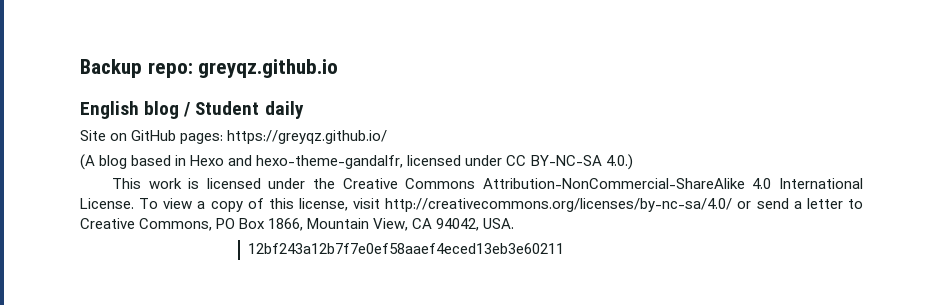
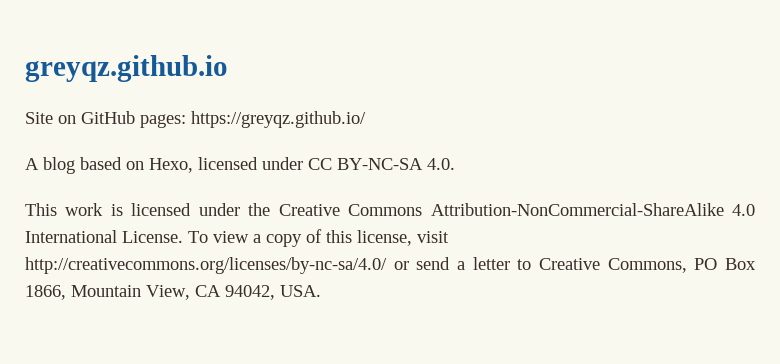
- Backup repo: greyqz.github.io
+ greyqz.github.io
- English blog / Student daily
- (A blog based in Hexo and hexo-theme-gandalfr, licensed under CC BY-NC-SA 4.0.)
+ A blog based on Hexo, licensed under CC BY-NC-SA 4.0.
- 12bf243a12b7f7e0ef58aaef4eced13eb3e60211

